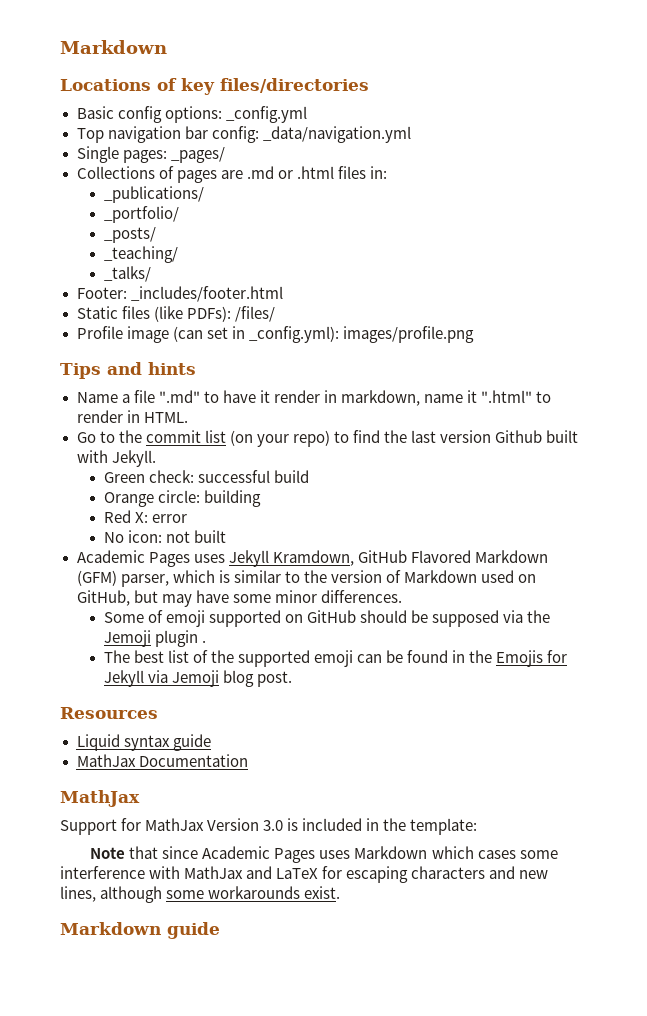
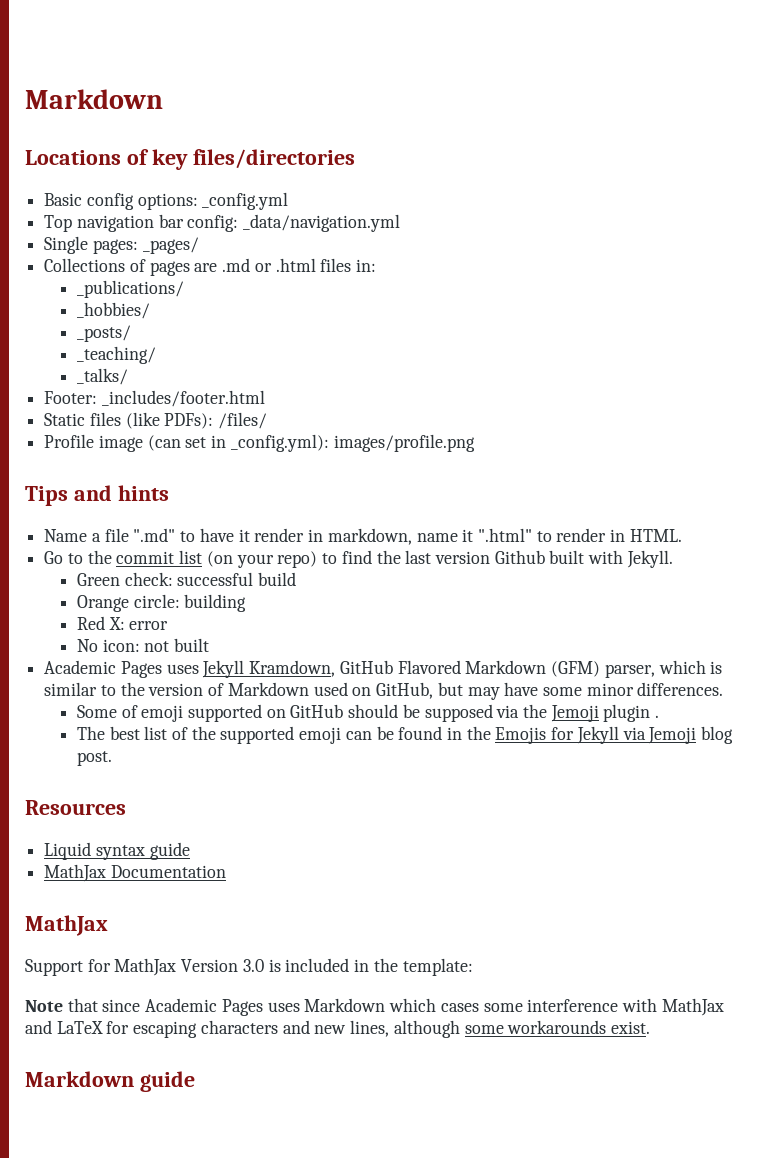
- _portfolio/
+ _hobbies/

